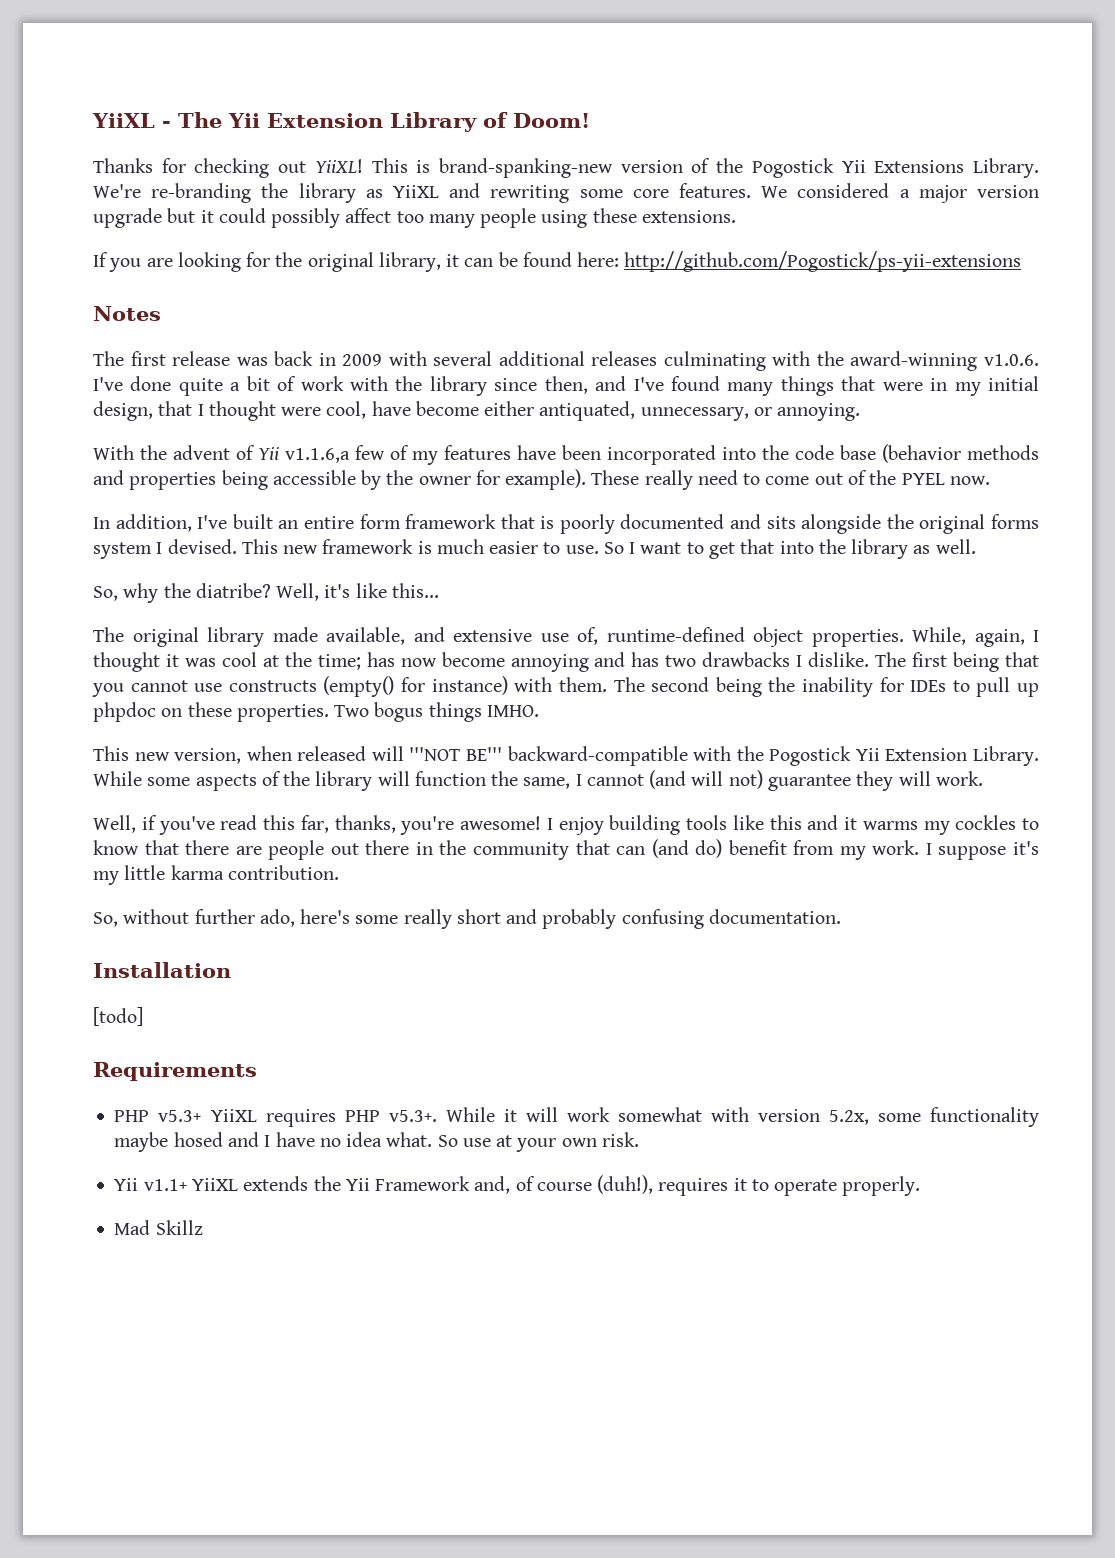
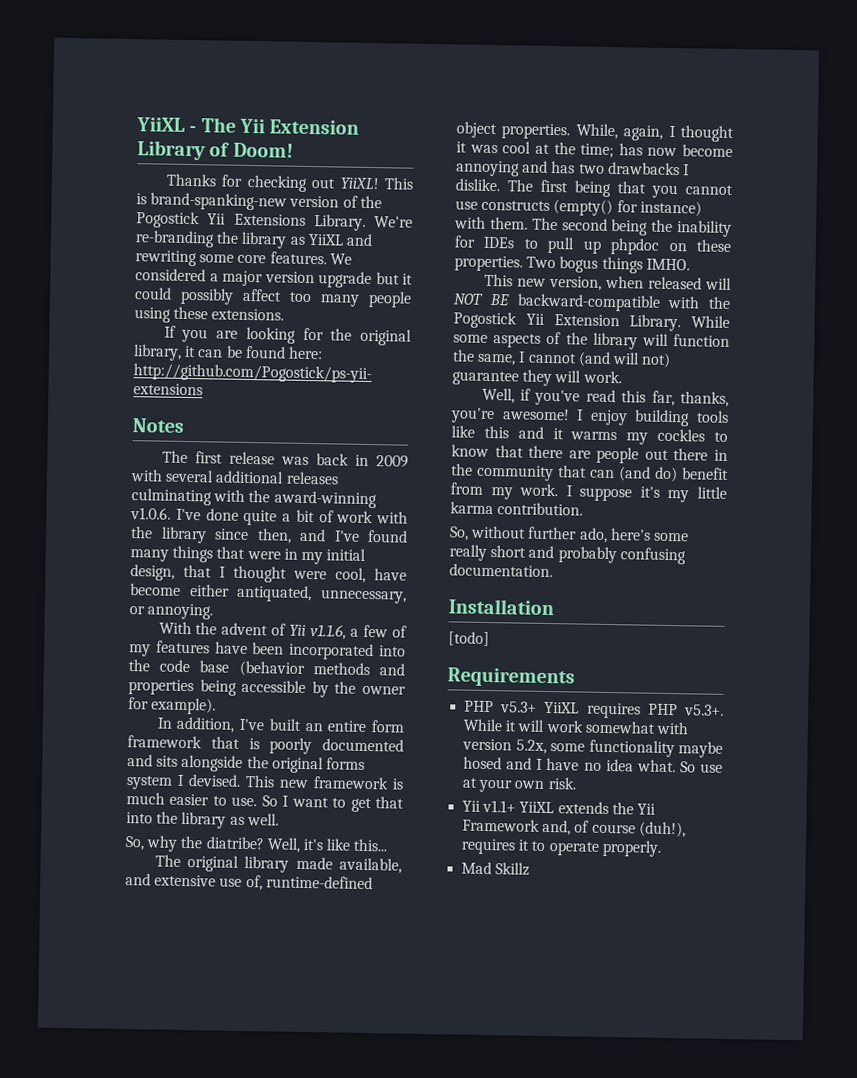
- With the advent of Yii v1.1.6,a few of my features have been incorporated into the code base (behavior methods and properties being accessible by the owner for example). These really need to come out of the PYEL now.
+ With the advent of Yii v1.1.6, a few of my features have been incorporated into the code base (behavior methods and properties being accessible by the owner for example).
- This new version, when released will '''NOT BE''' backward-compatible with the Pogostick Yii Extension Library.
+ This new version, when released will NOT BE backward-compatible with the Pogostick Yii Extension Library.

